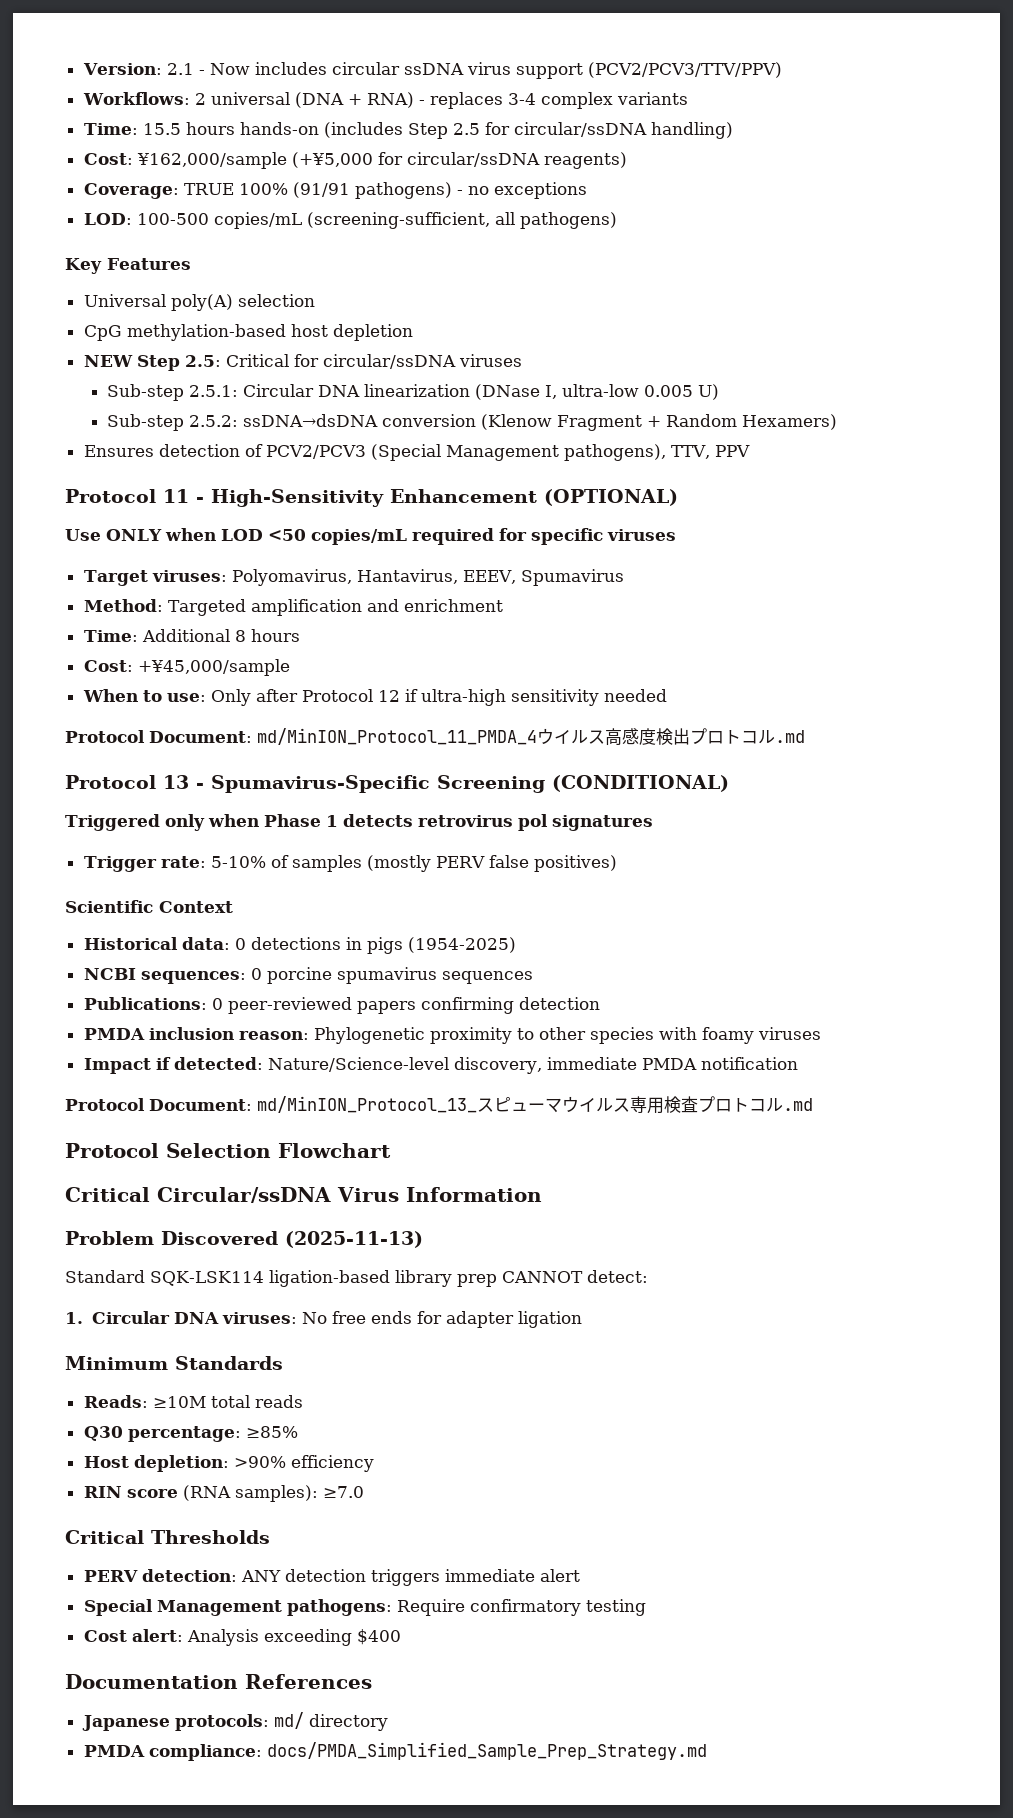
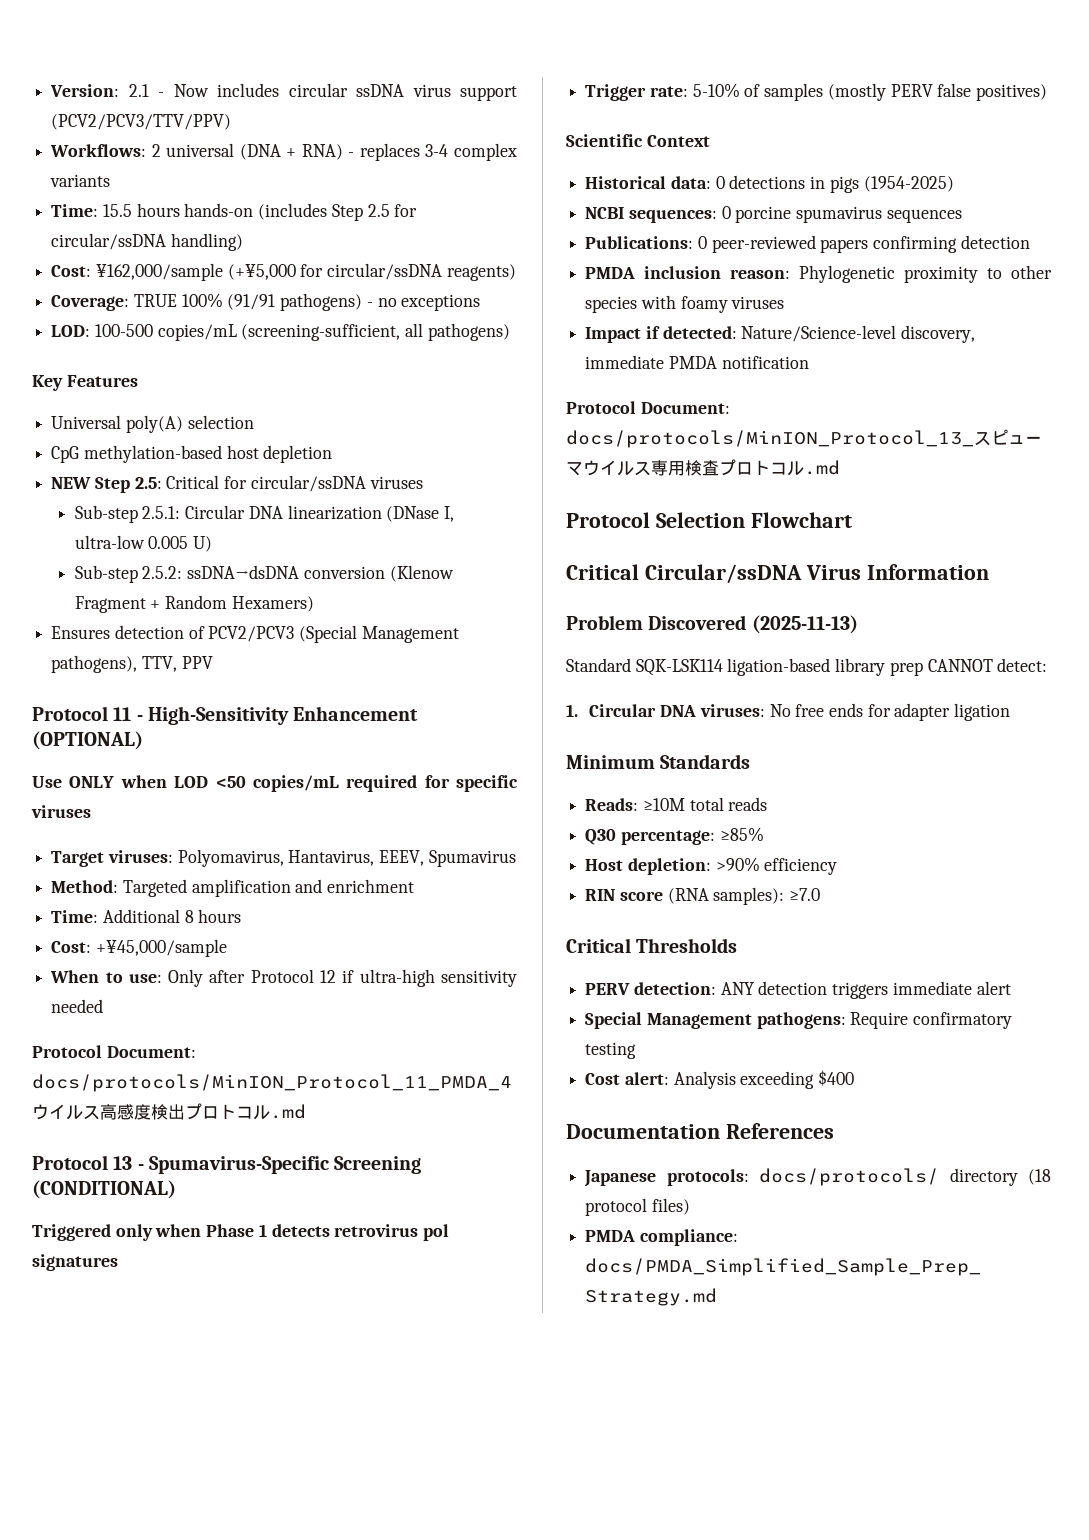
- Protocol Document: md/MinION_Protocol_11_PMDA_4ウイルス高感度検出プロトコル.md
+ Protocol Document: docs/protocols/MinION_Protocol_11_PMDA_4ウイルス高感度検出プロトコル.md
- Protocol Document: md/MinION_Protocol_13_スピューマウイルス専用検査プロトコル.md
+ Protocol Document: docs/protocols/MinION_Protocol_13_スピューマウイルス専用検査プロトコル.md
- Japanese protocols: md/ directory
+ Japanese protocols: docs/protocols/ directory (18 protocol files)

